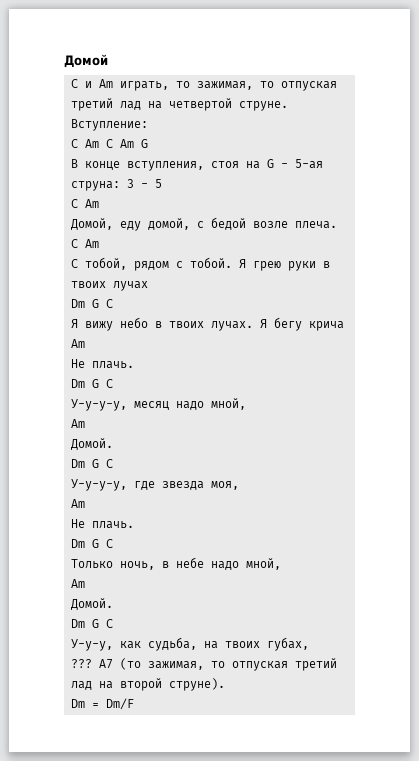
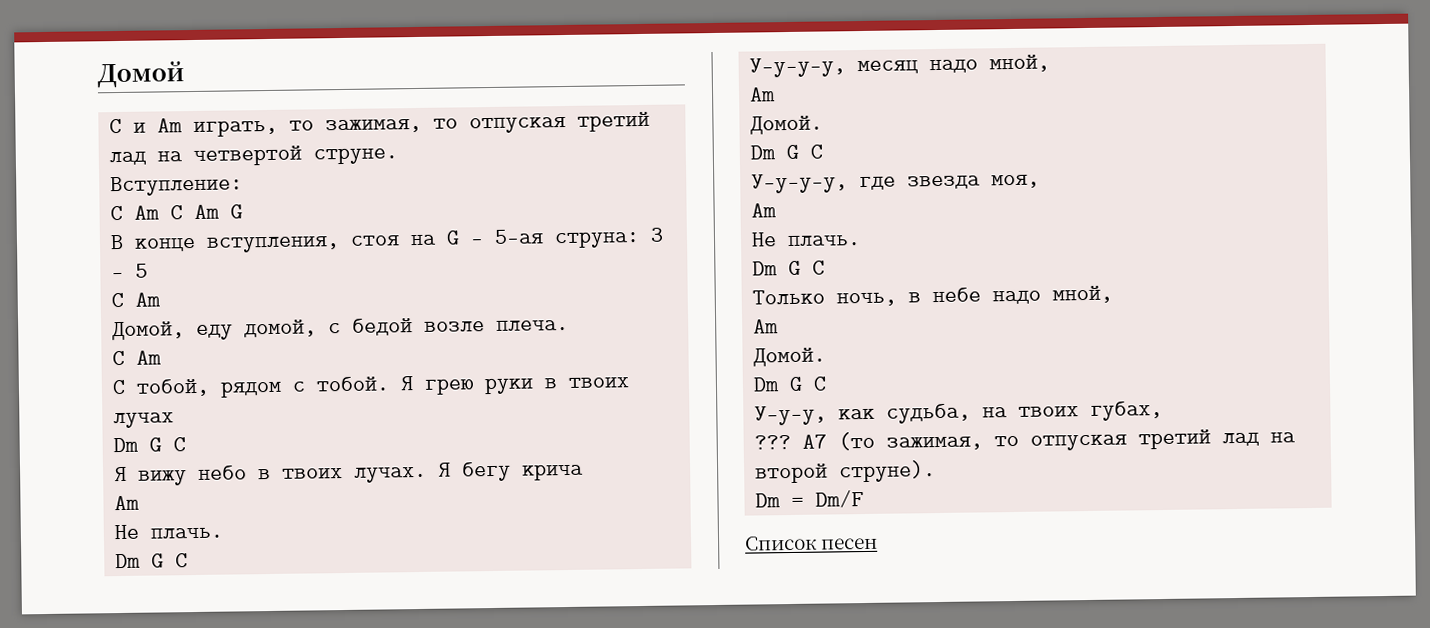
+ Список песен

